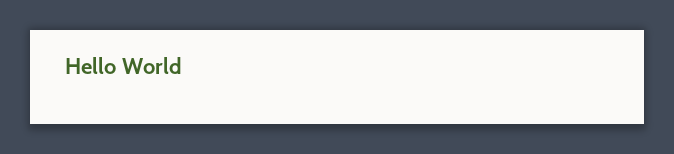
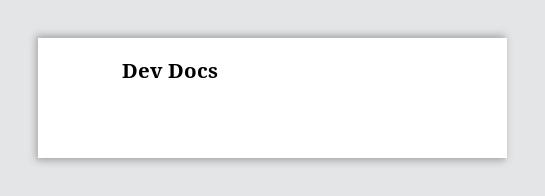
- Hello World
+ Dev Docs

